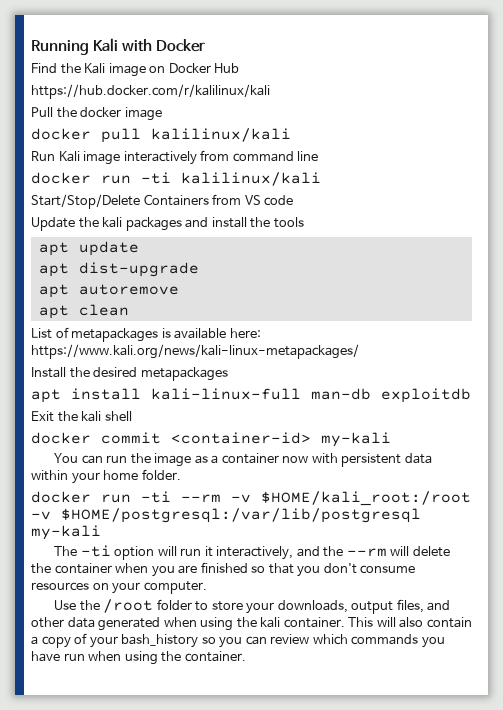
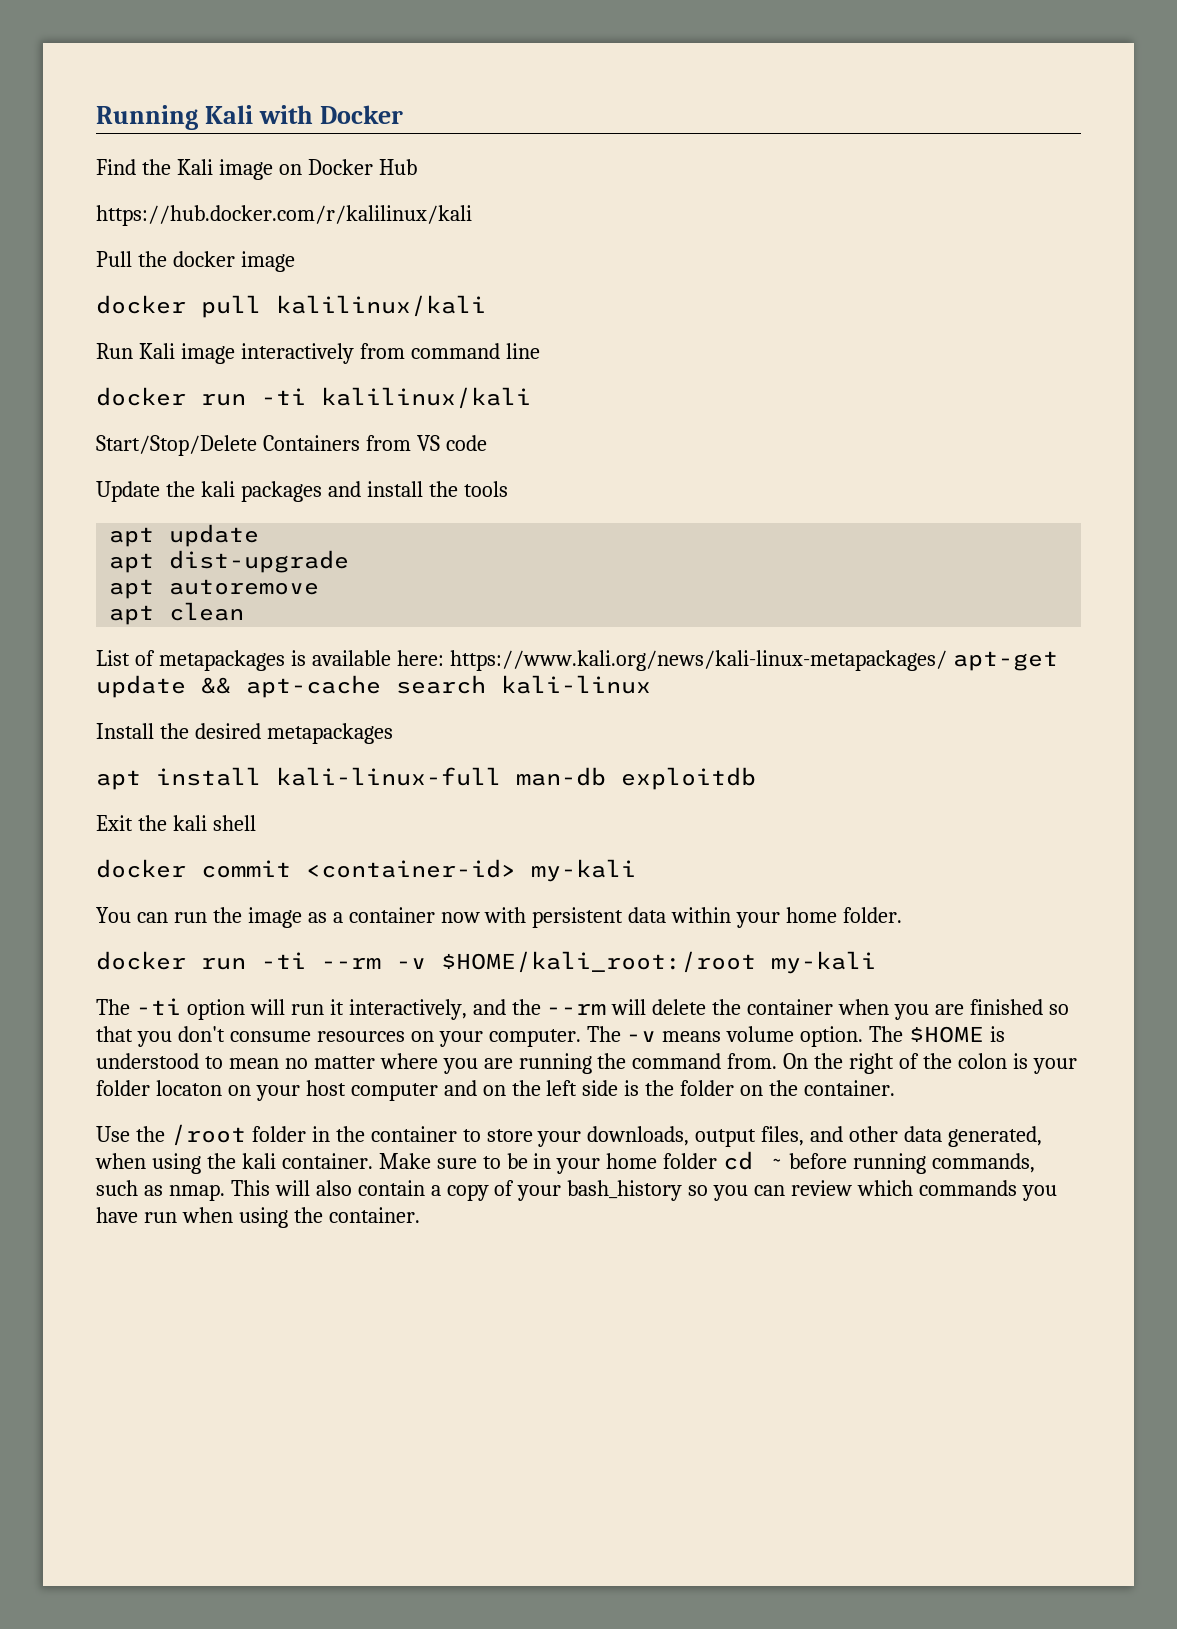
- List of metapackages is available here: https://www.kali.org/news/kali-linux-metapackages/
+ List of metapackages is available here: https://www.kali.org/news/kali-linux-metapackages/ apt-get update && apt-cache search kali-linux
- docker run -ti --rm -v $HOME/kali_root:/root -v $HOME/postgresql:/var/lib/postgresql my-kali
+ docker run -ti --rm -v $HOME/kali_root:/root my-kali
+ The -v means volume option. The $HOME is understood to mean no matter where you are running the command from. On the right of the colon is your folder locaton on your host computer and on the left side is the folder on the container.
- Use the /root folder to store your downloads, output files, and other data generated when using the kali container.
+ Use the /root folder in the container to store your downloads, output files, and other data generated, when using the kali container.
+ Make sure to be in your home folder cd ~ before running commands, such as nmap.

